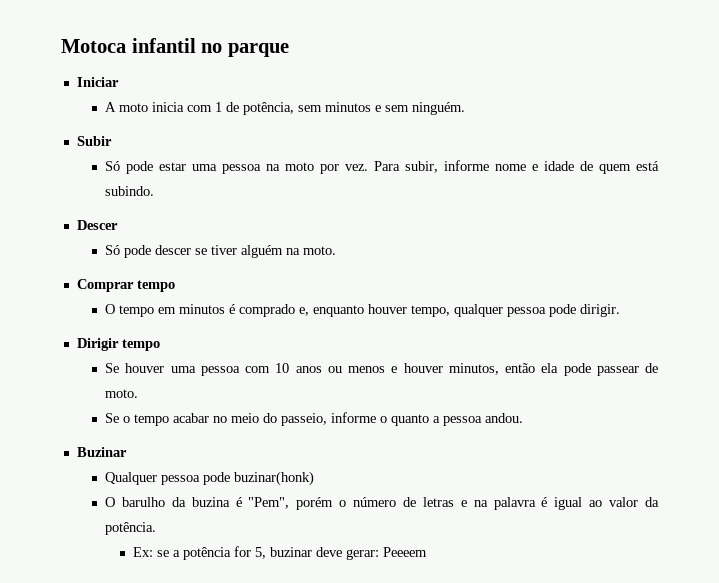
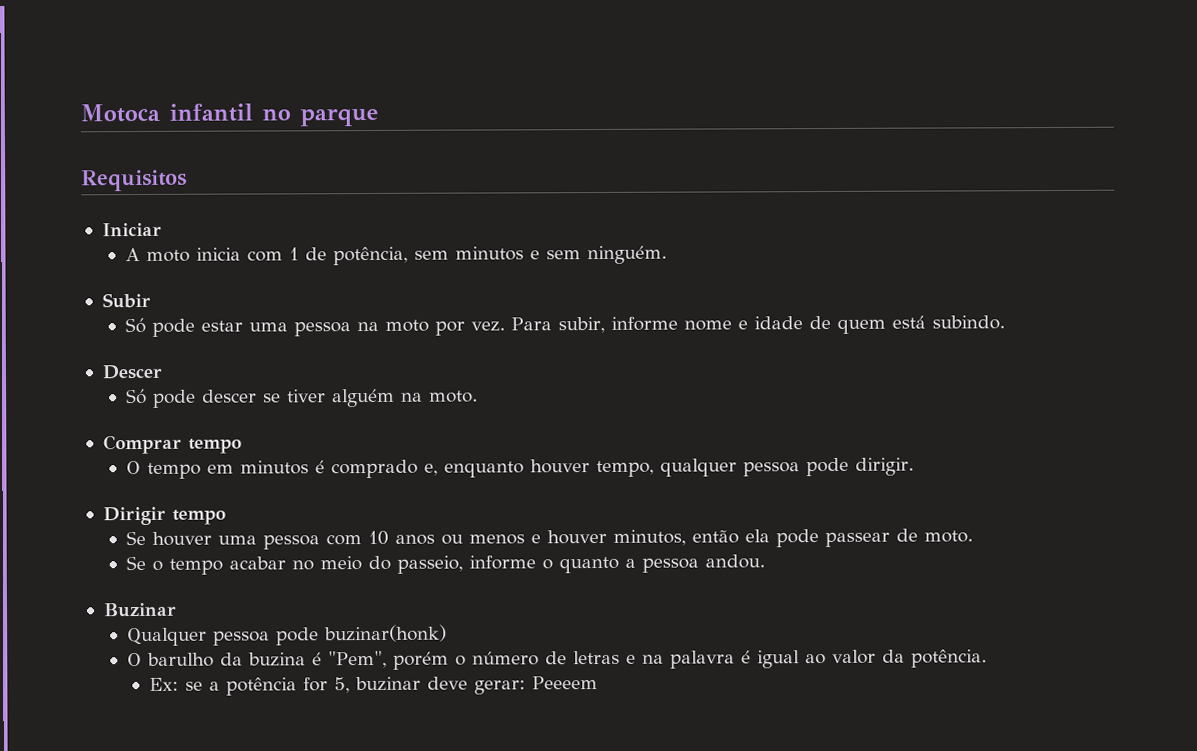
+ Requisitos

